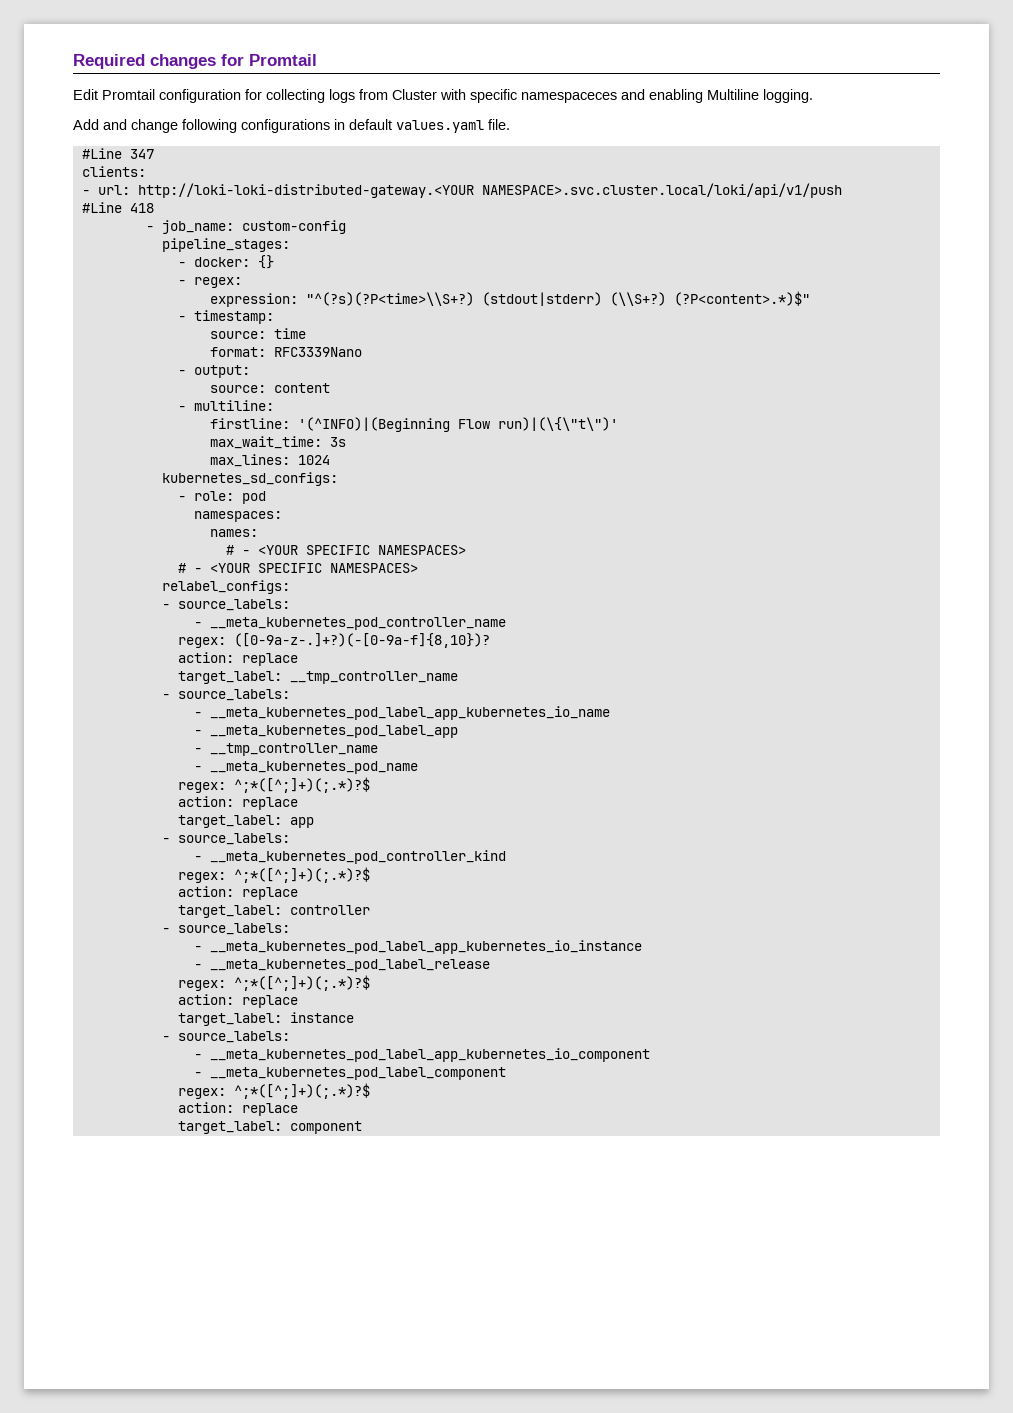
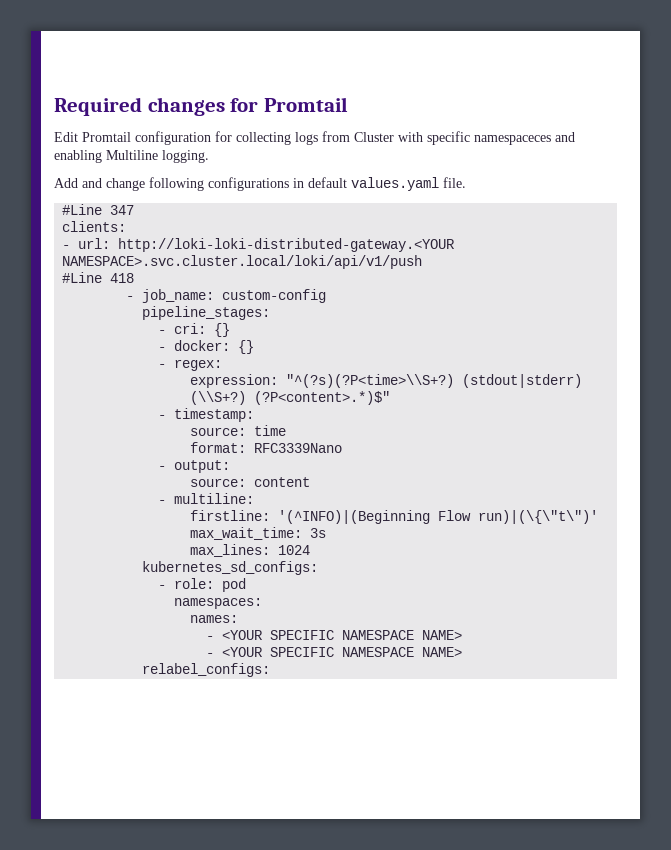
+ - cri: {}
  names:
- # - <YOUR SPECIFIC NAMESPACES>
- # - <YOUR SPECIFIC NAMESPACES>
+ - <YOUR SPECIFIC NAMESPACE NAME>
+ - <YOUR SPECIFIC NAMESPACE NAME>
  relabel_configs:
- - source_labels:
- - __meta_kubernetes_pod_controller_name
- regex: ([0-9a-z-.]+?)(-[0-9a-f]{8,10})?
- action: replace
- target_label: __tmp_controller_name
- - source_labels:
- - __meta_kubernetes_pod_label_app_kubernetes_io_name
- - __meta_kubernetes_pod_label_app
- - __tmp_controller_name
- - __meta_kubernetes_pod_name
- regex: ^;*([^;]+)(;.*)?$
- action: replace
- target_label: app
- - source_labels:
- - __meta_kubernetes_pod_controller_kind
- regex: ^;*([^;]+)(;.*)?$
- action: replace
- target_label: controller
- - source_labels:
- - __meta_kubernetes_pod_label_app_kubernetes_io_instance
- - __meta_kubernetes_pod_label_release
- regex: ^;*([^;]+)(;.*)?$
- action: replace
- target_label: instance
- - source_labels:
- - __meta_kubernetes_pod_label_app_kubernetes_io_component
- - __meta_kubernetes_pod_label_component
- regex: ^;*([^;]+)(;.*)?$
- action: replace
- target_label: component

